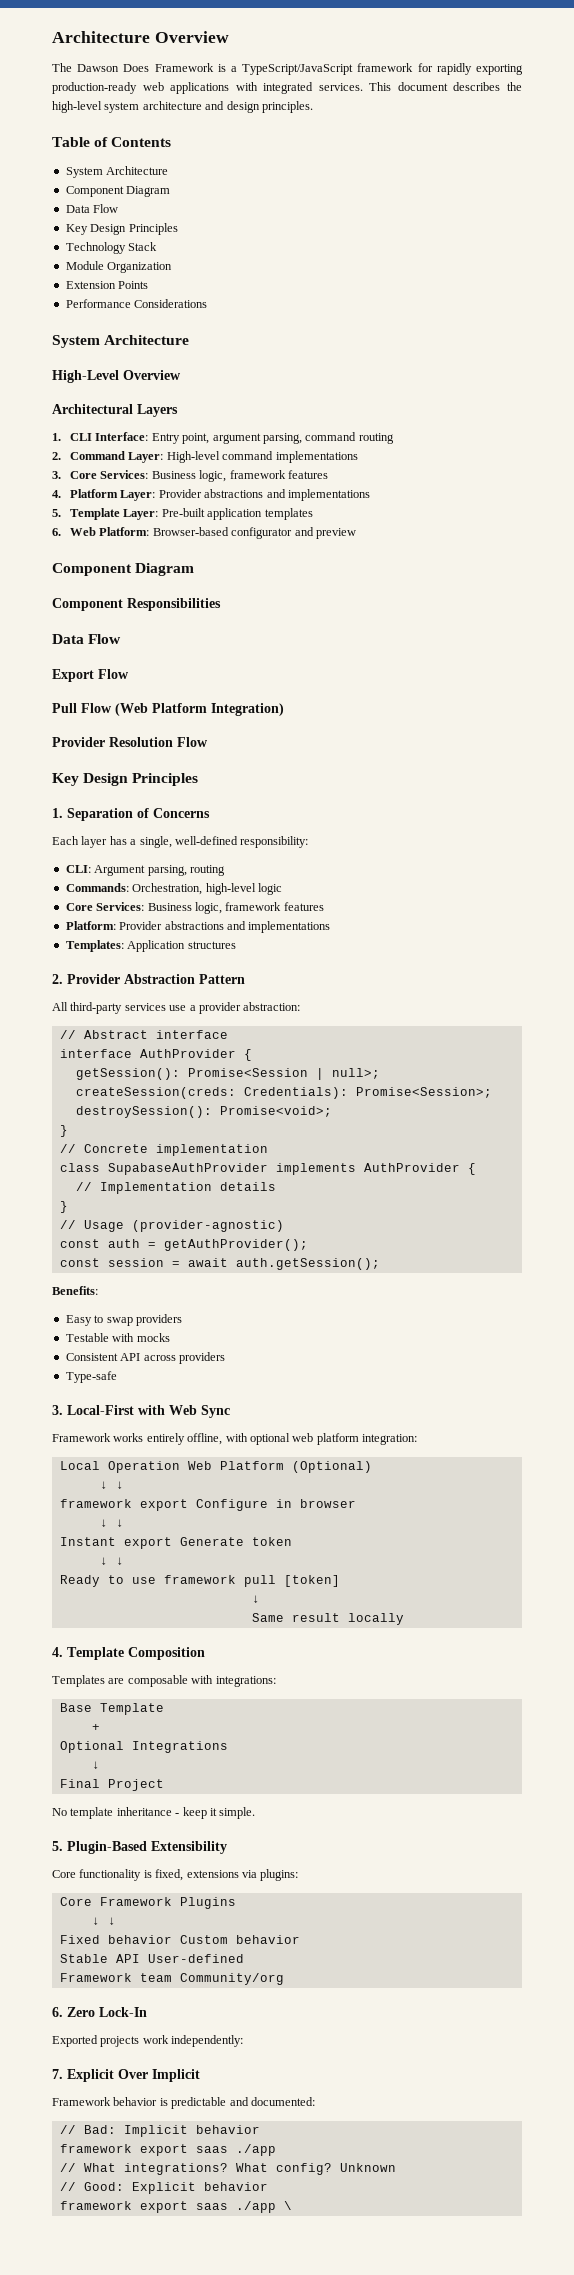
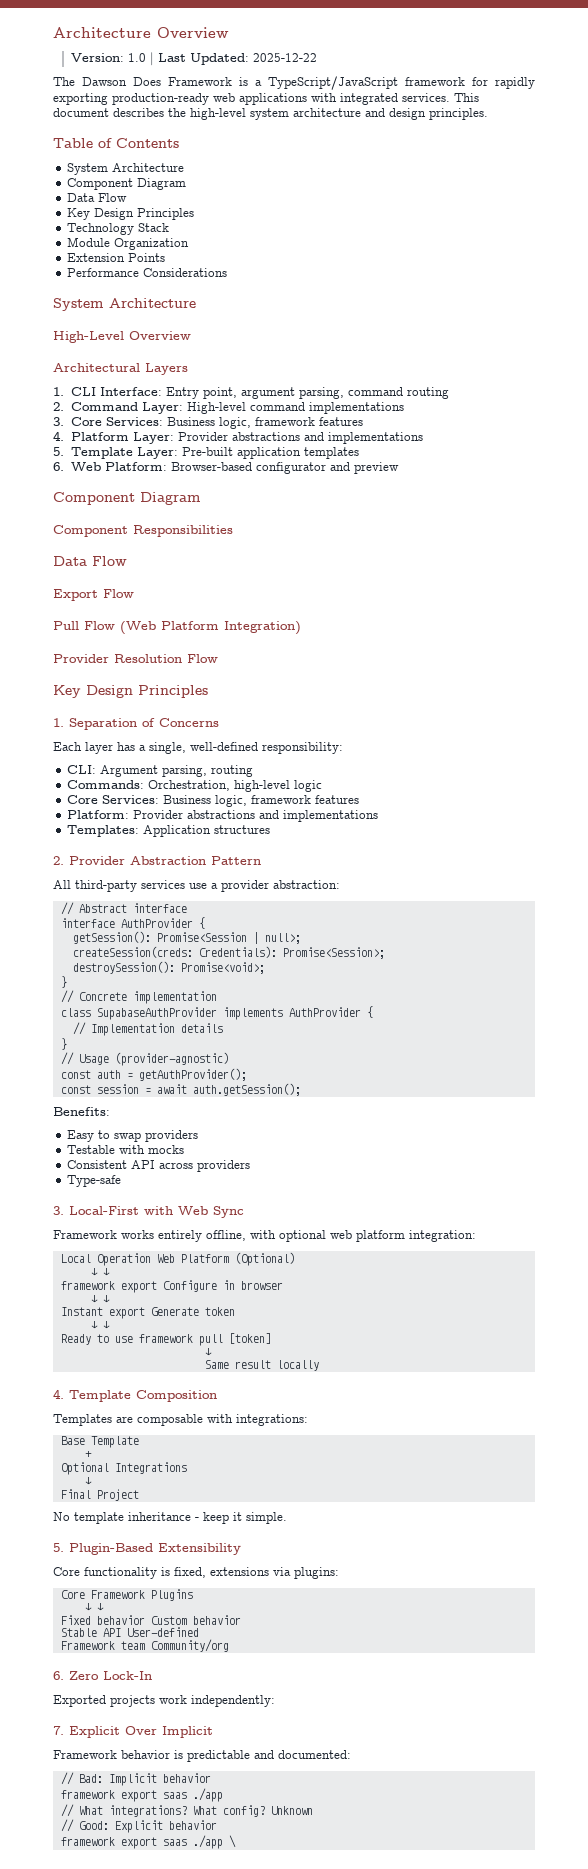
+ Version: 1.0 | Last Updated: 2025-12-22

